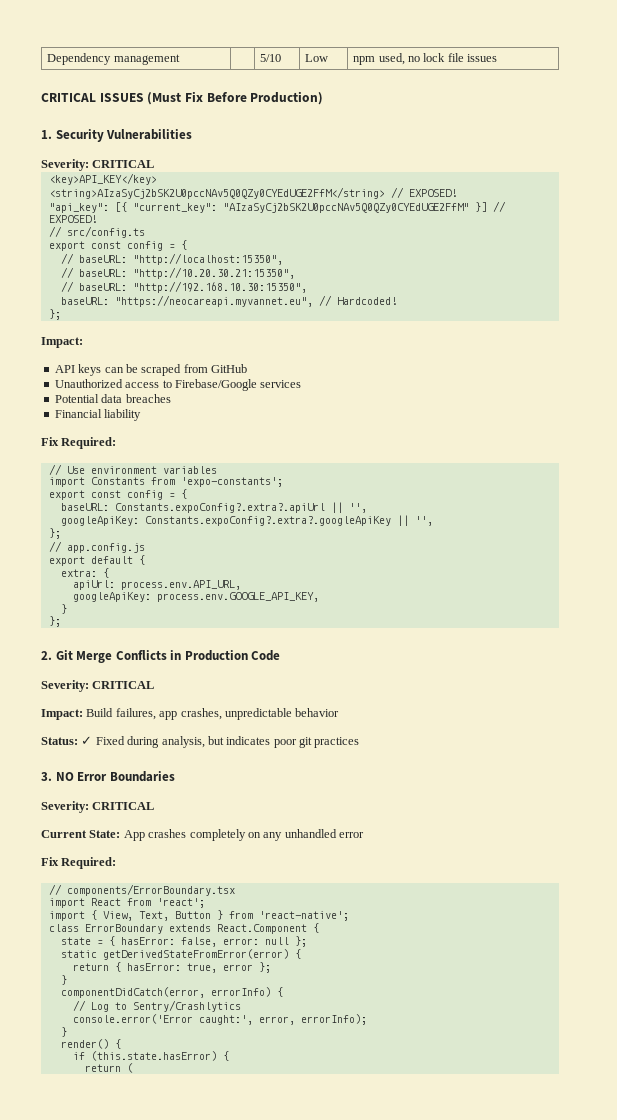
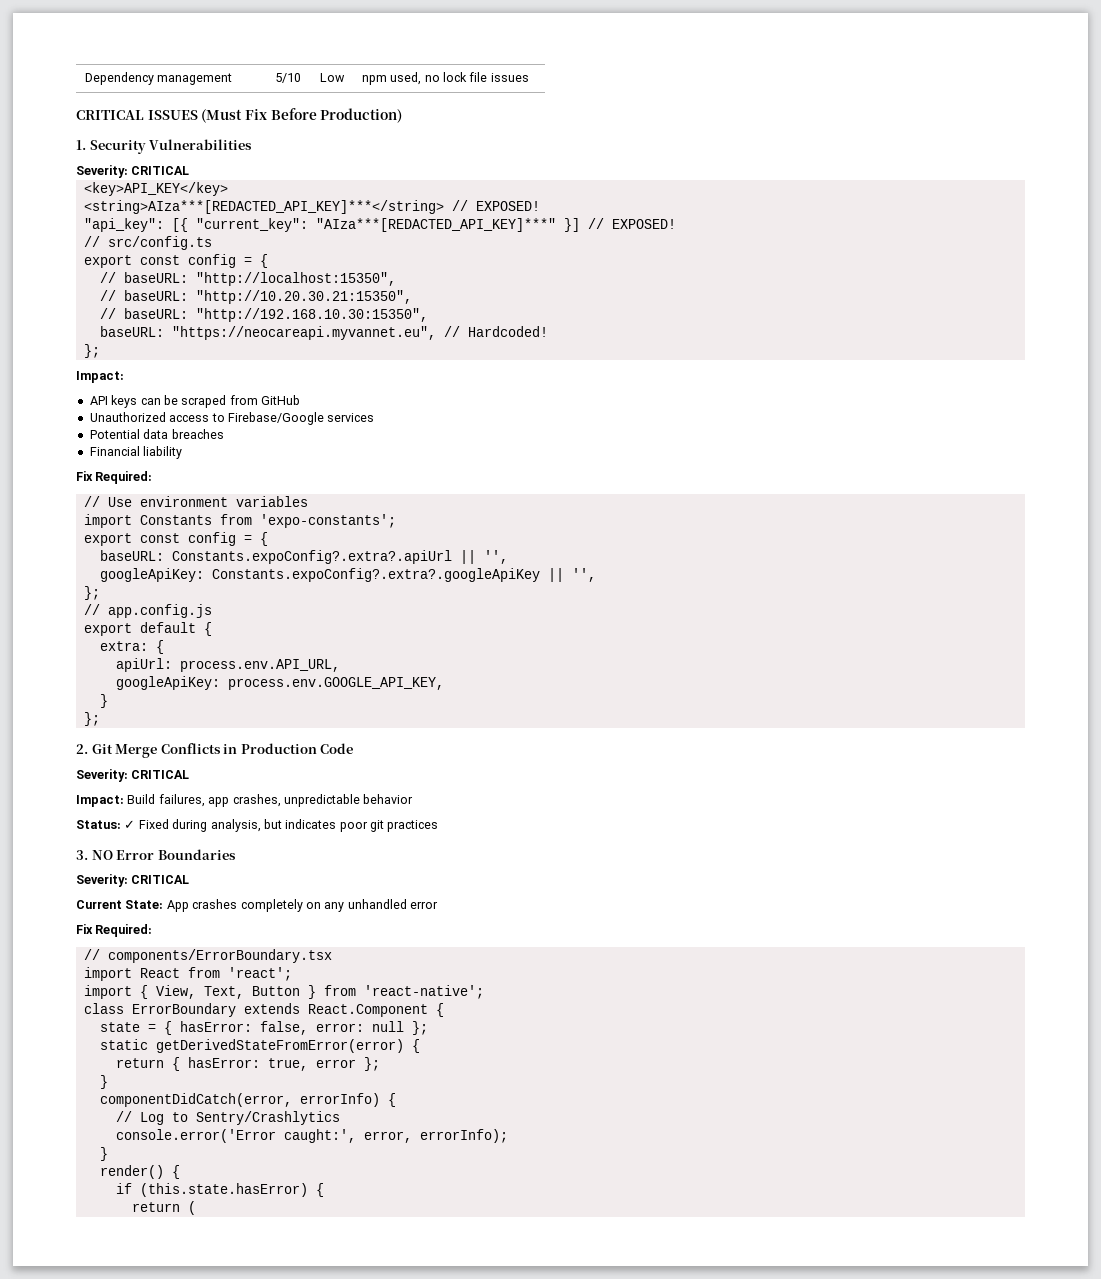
- <string>AIzaSyCj2bSK2U0pccNAv5Q0QZy0CYEdUGE2FfM</string> // EXPOSED!
+ <string>AIza***[REDACTED_API_KEY]***</string> // EXPOSED!
- "api_key": [{ "current_key": "AIzaSyCj2bSK2U0pccNAv5Q0QZy0CYEdUGE2FfM" }] // EXPOSED!
+ "api_key": [{ "current_key": "AIza***[REDACTED_API_KEY]***" }] // EXPOSED!

